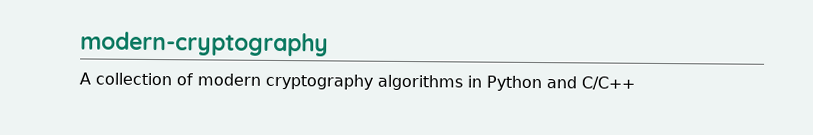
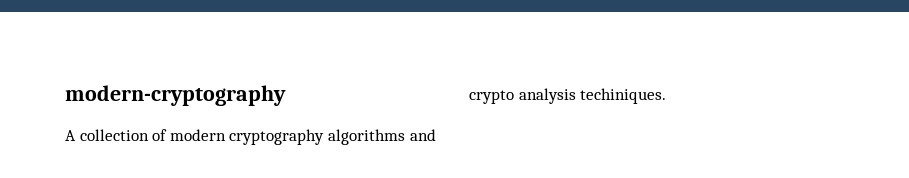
- A collection of modern cryptography algorithms in Python and C/C++
+ A collection of modern cryptography algorithms and crypto analysis techiniques.

